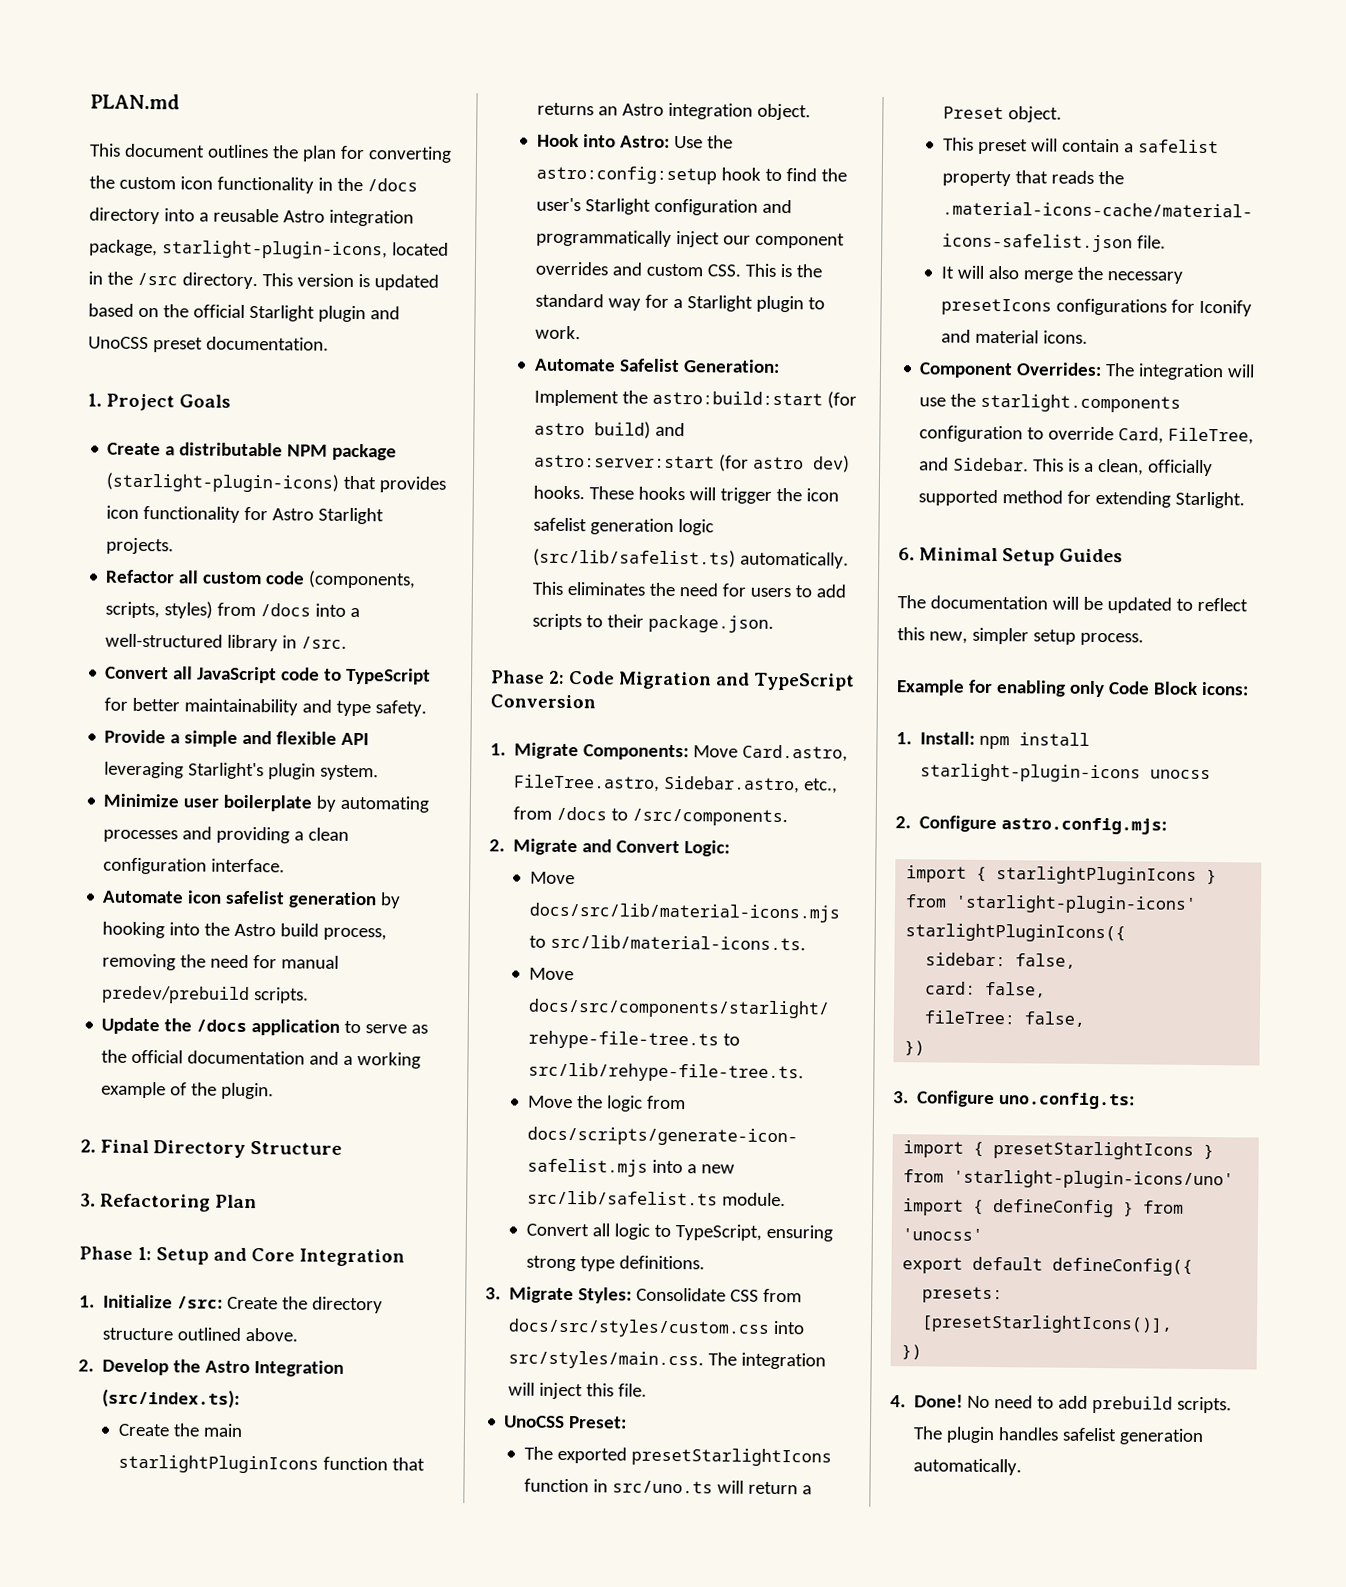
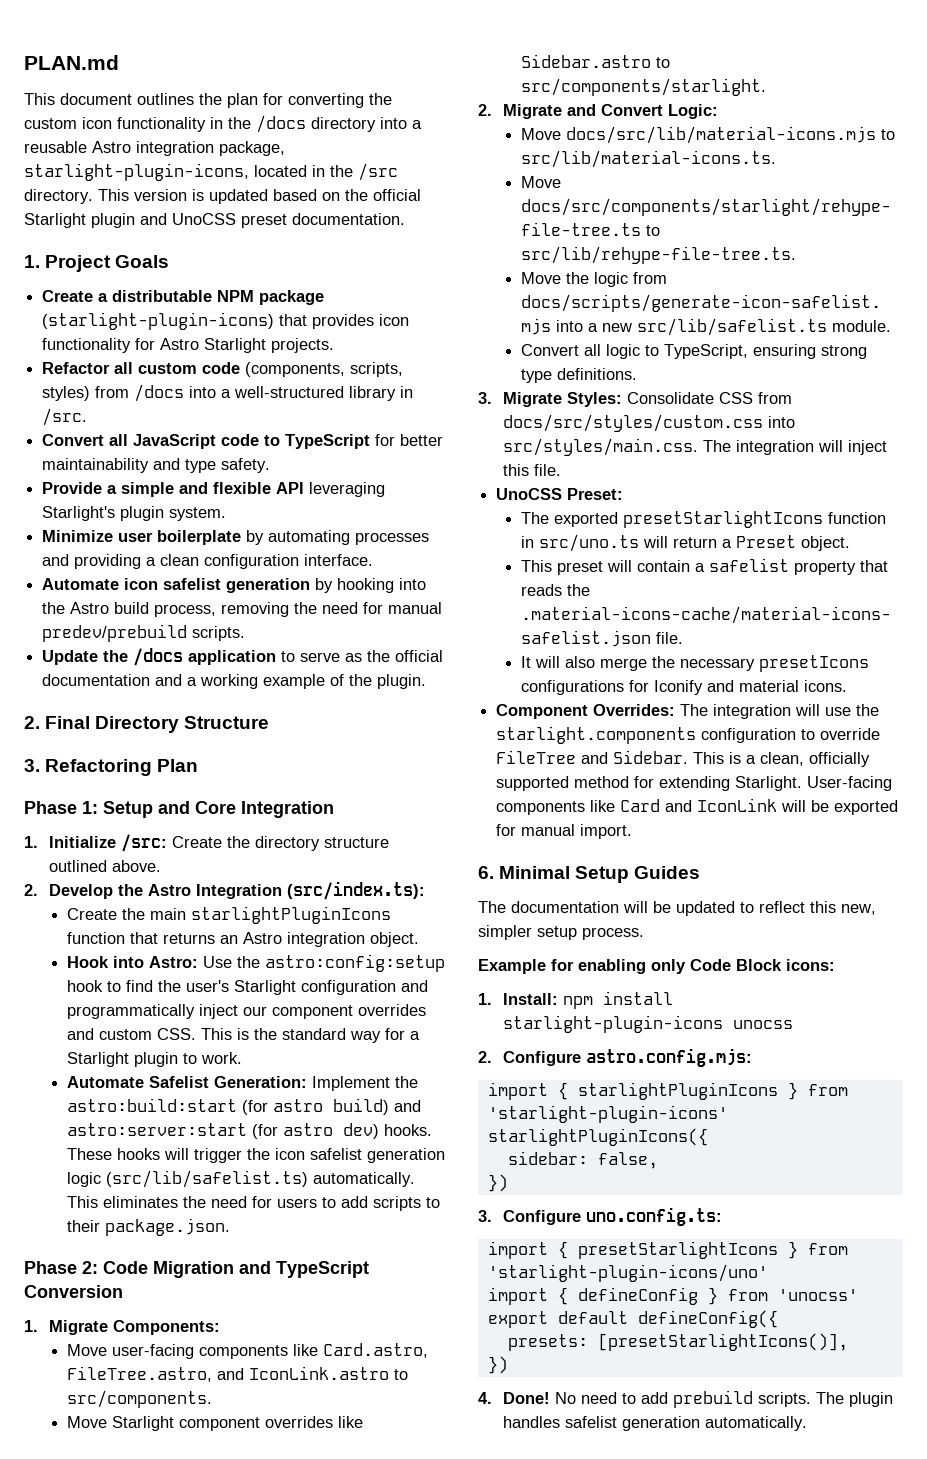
- 1. Migrate Components: Move Card.astro, FileTree.astro, Sidebar.astro, etc., from /docs to /src/components.
+ 1. Migrate Components:
+ Move user-facing components like Card.astro, FileTree.astro, and IconLink.astro to src/components.
+ Move Starlight component overrides like Sidebar.astro to src/components/starlight.
- Component Overrides: The integration will use the starlight.components configuration to override Card, FileTree, and Sidebar.
+ Component Overrides: The integration will use the starlight.components configuration to override FileTree and Sidebar.
+ User-facing components like Card and IconLink will be exported for manual import.
- card: false,
- fileTree: false,

